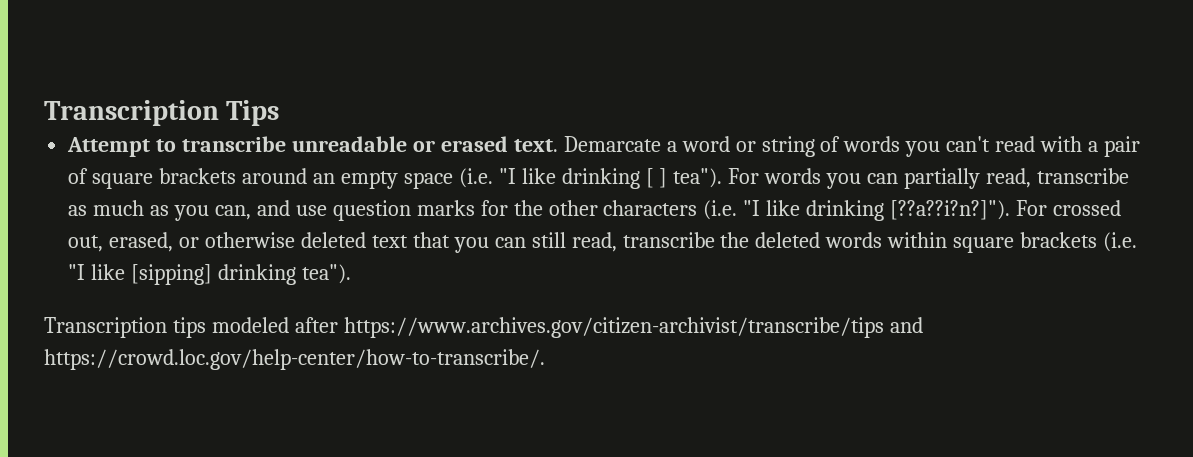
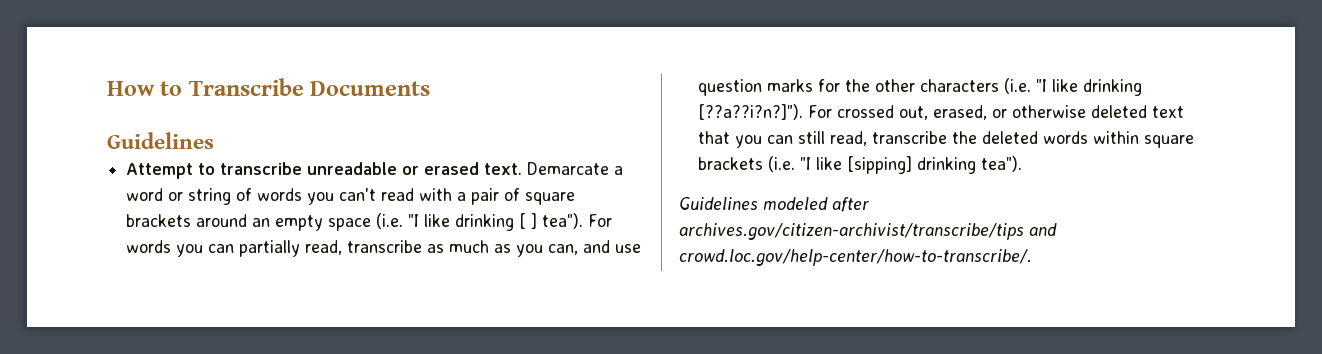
- Transcription Tips
+ How to Transcribe Documents
+ Guidelines
- Transcription tips modeled after https://www.archives.gov/citizen-archivist/transcribe/tips and https://crowd.loc.gov/help-center/how-to-transcribe/.
+ Guidelines modeled after archives.gov/citizen-archivist/transcribe/tips and crowd.loc.gov/help-center/how-to-transcribe/.

